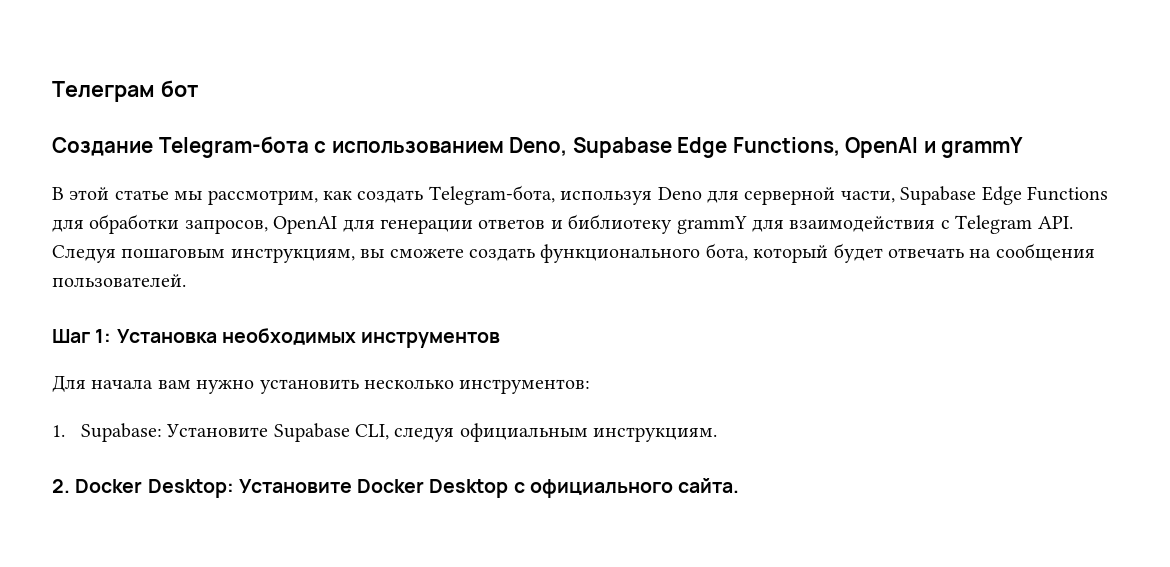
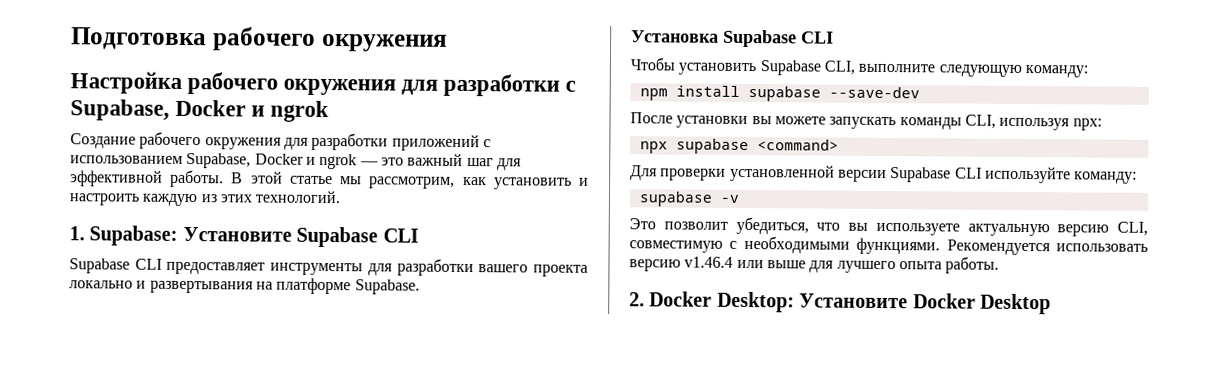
- Телеграм бот
- Создание Telegram-бота с использованием Deno, Supabase Edge Functions, OpenAI и grammY
- В этой статье мы рассмотрим, как создать Telegram-бота, используя Deno для серверной части, Supabase Edge Functions для обработки запросов, OpenAI для генерации ответов и библиотеку grammY для взаимодействия с Telegram API. Следуя пошаговым инструкциям, вы сможете создать функционального бота, который будет отвечать на сообщения пользователей.
- Шаг 1: Установка необходимых инструментов
- Для начала вам нужно установить несколько инструментов:
- 1. Supabase: Установите Supabase CLI, следуя официальным инструкциям.
+ Подготовка рабочего окружения
+ Настройка рабочего окружения для разработки с Supabase, Docker и ngrok
+ Создание рабочего окружения для разработки приложений с использованием Supabase, Docker и ngrok — это важный шаг для эффективной работы. В этой статье мы рассмотрим, как установить и настроить каждую из этих технологий.
+ 1. Supabase: Установите Supabase CLI
+ Supabase CLI предоставляет инструменты для разработки вашего проекта локально и развертывания на платформе Supabase.
+ Установка Supabase CLI
+ Чтобы установить Supabase CLI, выполните следующую команду:
+ npm install supabase --save-dev
+ После установки вы можете запускать команды CLI, используя npx:
+ npx supabase <command>
+ Для проверки установленной версии Supabase CLI используйте команду:
+ supabase -v
+ Это позволит убедиться, что вы используете актуальную версию CLI, совместимую с необходимыми функциями. Рекомендуется использовать версию v1.46.4 или выше для лучшего опыта работы.
- 2. Docker Desktop: Установите Docker Desktop с официального сайта.
+ 2. Docker Desktop: Установите Docker Desktop

